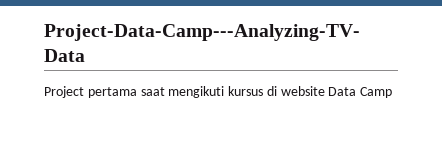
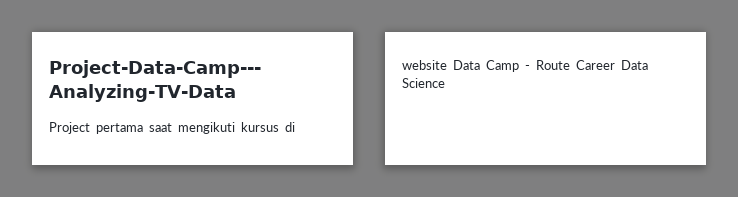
- Project pertama saat mengikuti kursus di website Data Camp
+ Project pertama saat mengikuti kursus di website Data Camp - Route Career Data Science

